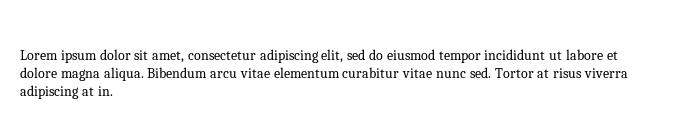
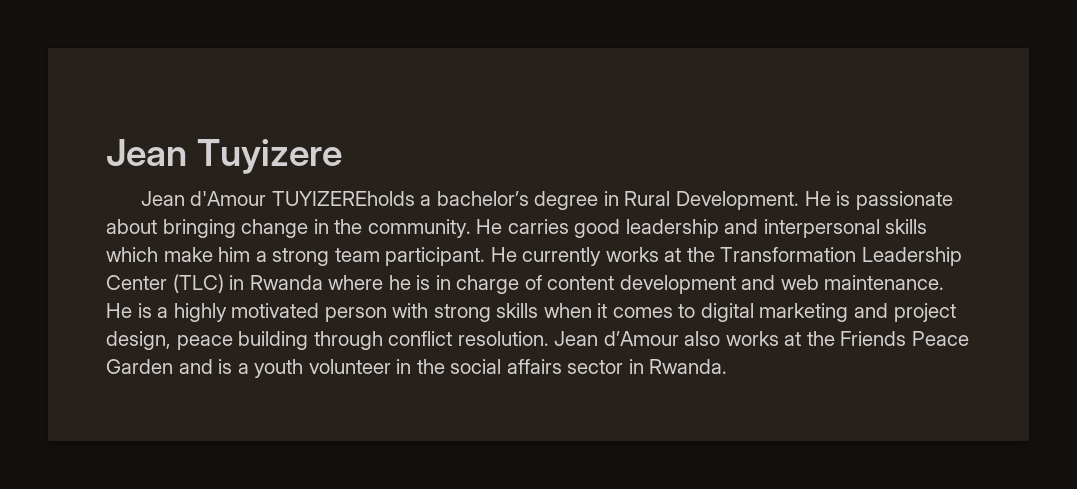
- Lorem ipsum dolor sit amet, consectetur adipiscing elit, sed do eiusmod tempor incididunt ut labore et dolore magna aliqua. Bibendum arcu vitae elementum curabitur vitae nunc sed. Tortor at risus viverra adipiscing at in.
+ Jean Tuyizere
+ Jean d'Amour TUYIZEREholds a bachelor’s degree in Rural Development. He is passionate about bringing change in the community. He carries good leadership and interpersonal skills which make him a strong team participant. He currently works at the Transformation Leadership Center (TLC) in Rwanda where he is in charge of content development and web maintenance. He is a highly motivated person with strong skills when it comes to digital marketing and project design, peace building through conflict resolution. Jean d’Amour also works at the Friends Peace Garden and is a youth volunteer in the social affairs sector in Rwanda.

